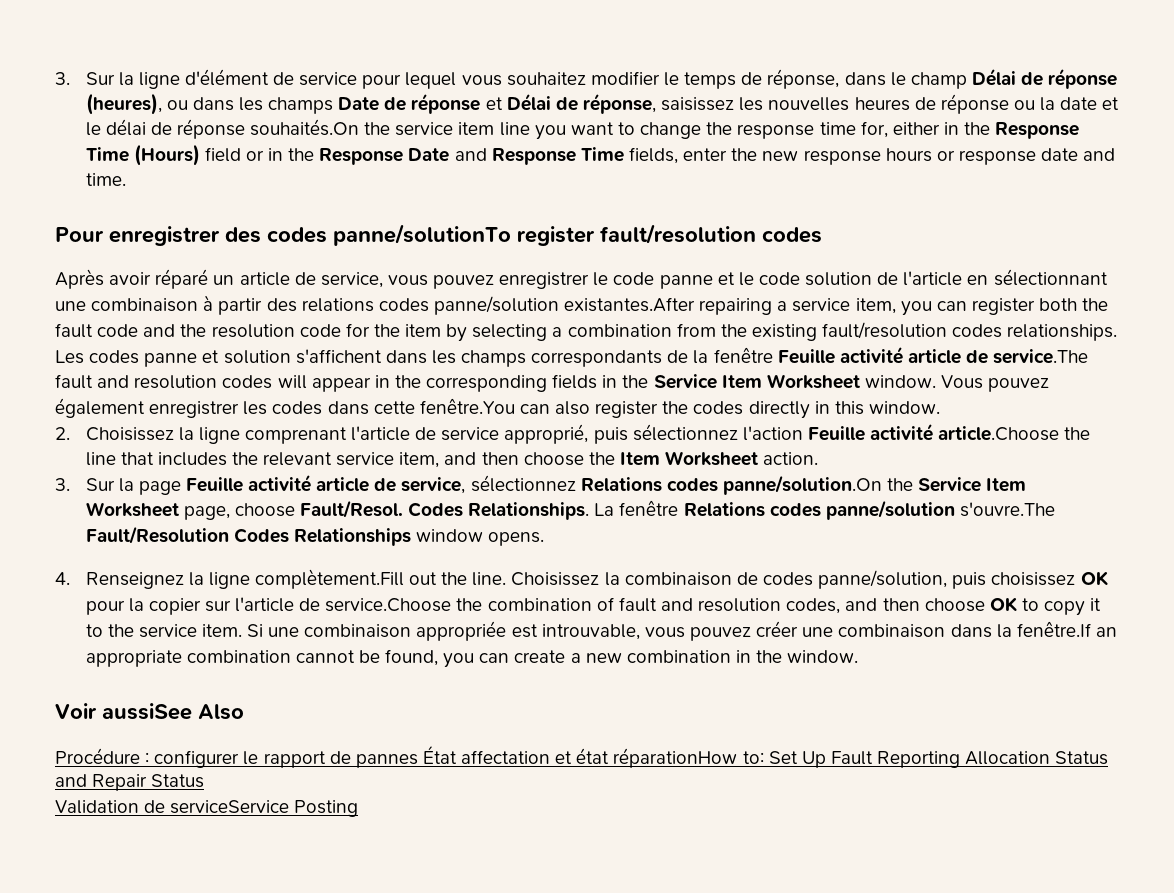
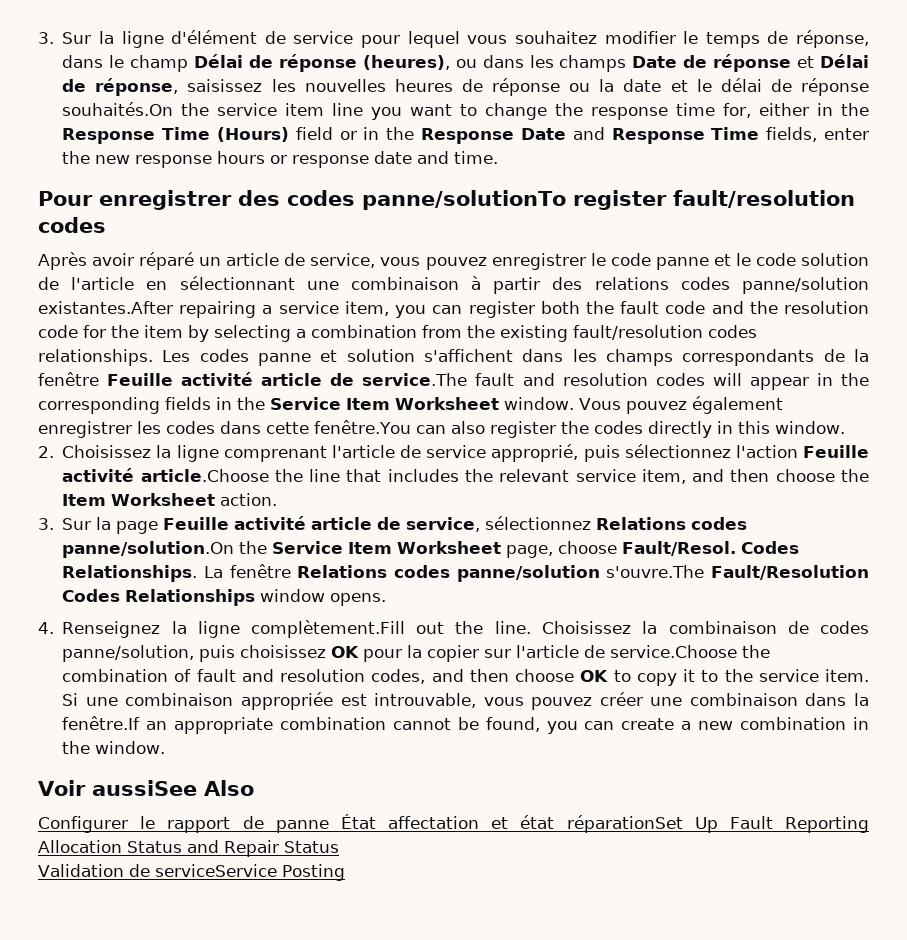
- Procédure : configurer le rapport de pannes État affectation et état réparationHow to: Set Up Fault Reporting Allocation Status and Repair Status
+ Configurer le rapport de panne État affectation et état réparationSet Up Fault Reporting Allocation Status and Repair Status

